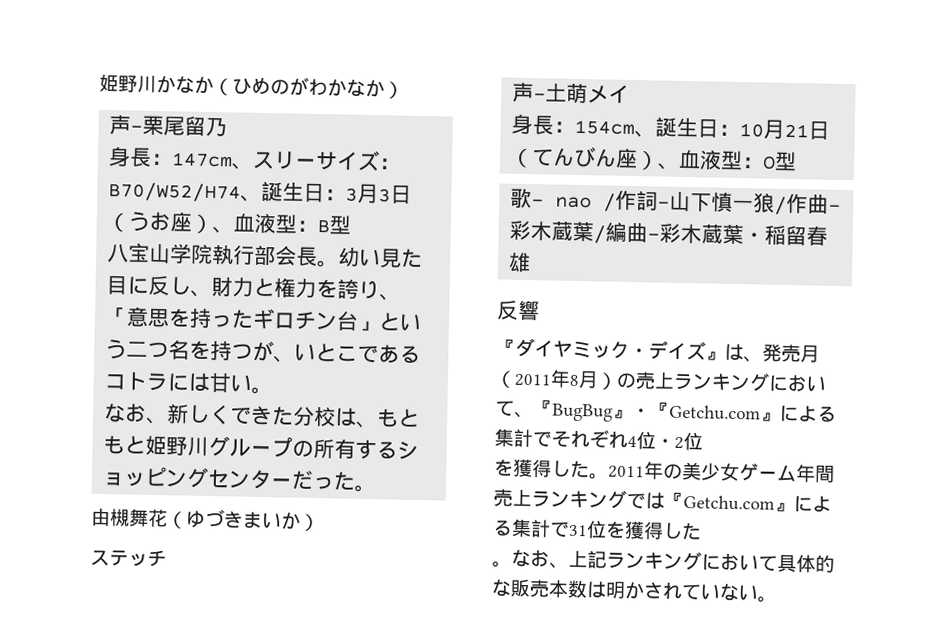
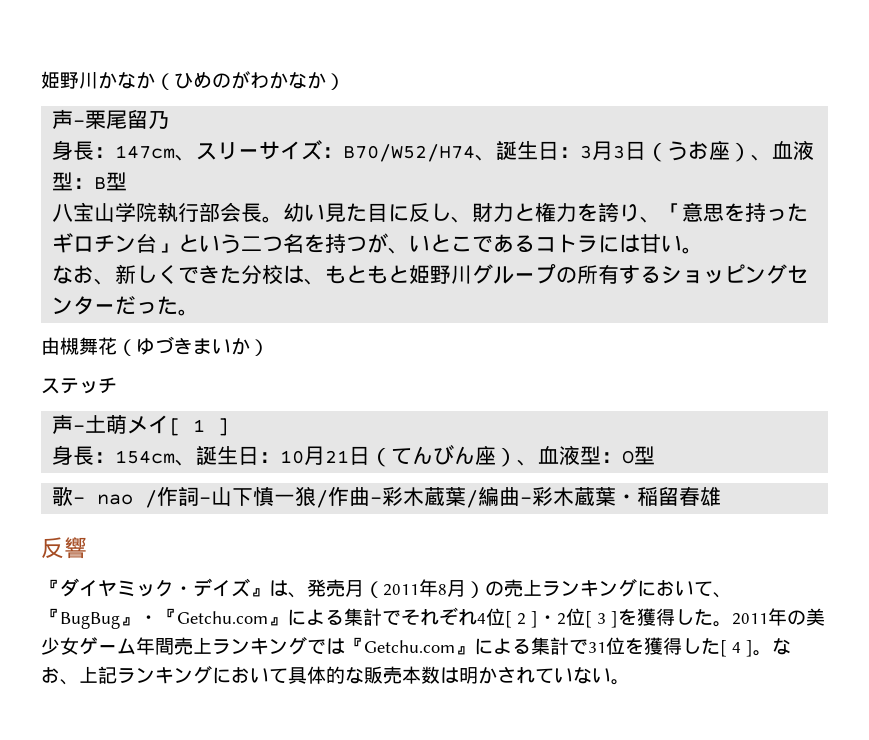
- 声-土萌メイ
+ 声-土萌メイ[ 1 ]
- 『ダイヤミック・デイズ』は、発売月（2011年8月）の売上ランキングにおいて、『BugBug』・『Getchu.com』による集計でそれぞれ4位・2位
- を獲得した。
+ 『ダイヤミック・デイズ』は、発売月（2011年8月）の売上ランキングにおいて、『BugBug』・『Getchu.com』による集計でそれぞれ4位[ 2 ]・2位[ 3 ]を獲得した。
- 2011年の美少女ゲーム年間売上ランキングでは『Getchu.com』による集計で31位を獲得した
- 。
+ 2011年の美少女ゲーム年間売上ランキングでは『Getchu.com』による集計で31位を獲得した[ 4 ]。

